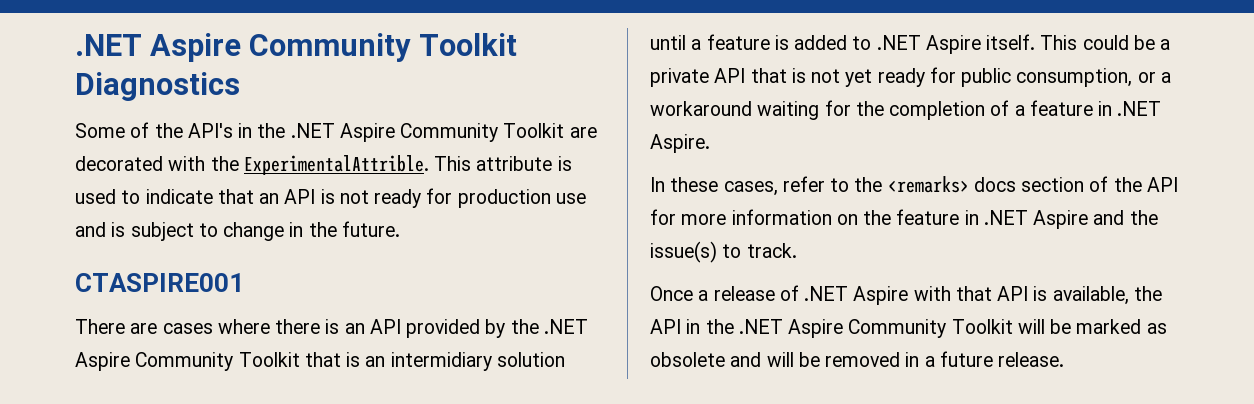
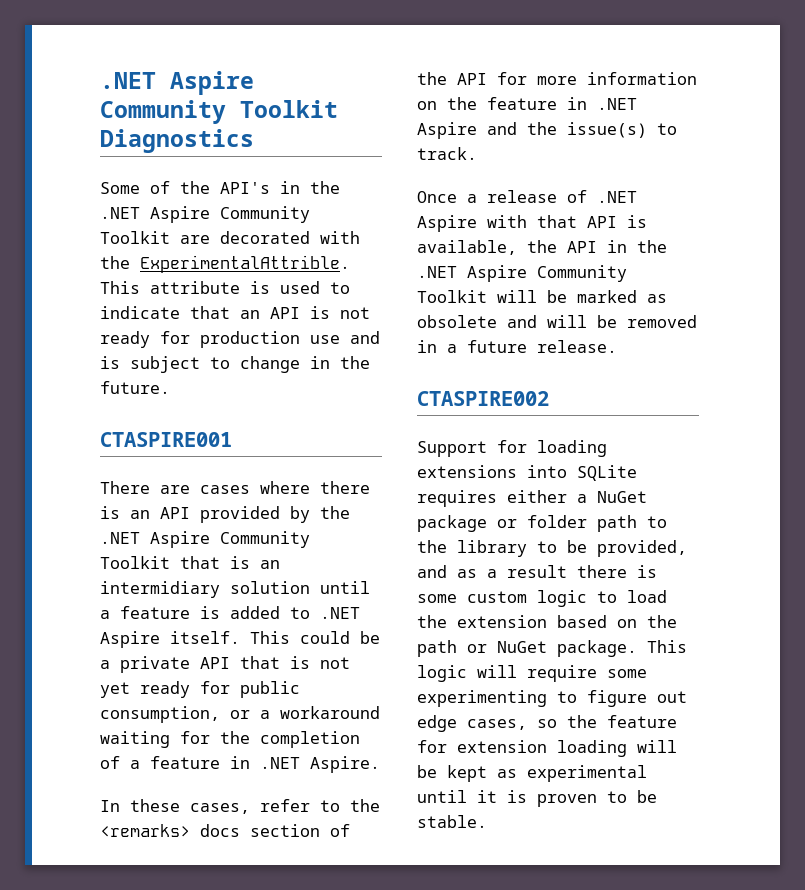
+ CTASPIRE002
+ Support for loading extensions into SQLite requires either a NuGet package or folder path to the library to be provided, and as a result there is some custom logic to load the extension based on the path or NuGet package. This logic will require some experimenting to figure out edge cases, so the feature for extension loading will be kept as experimental until it is proven to be stable.

